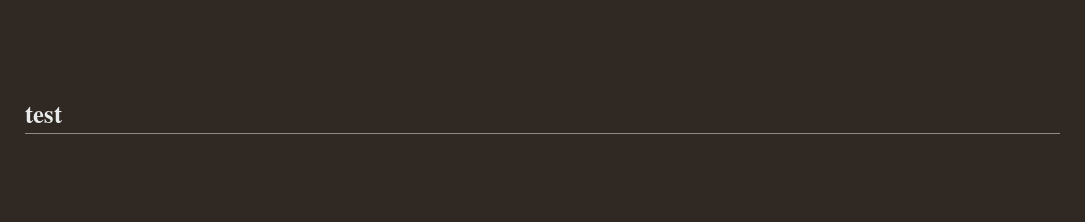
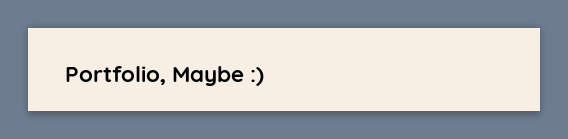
- test
+ Portfolio, Maybe :)

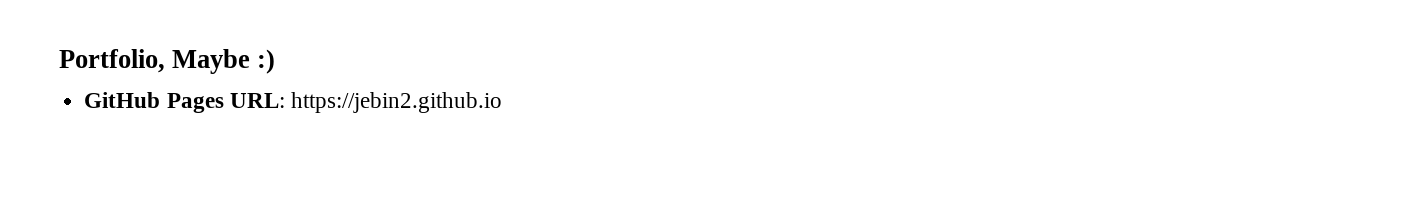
+ GitHub Pages URL: https://jebin2.github.io

